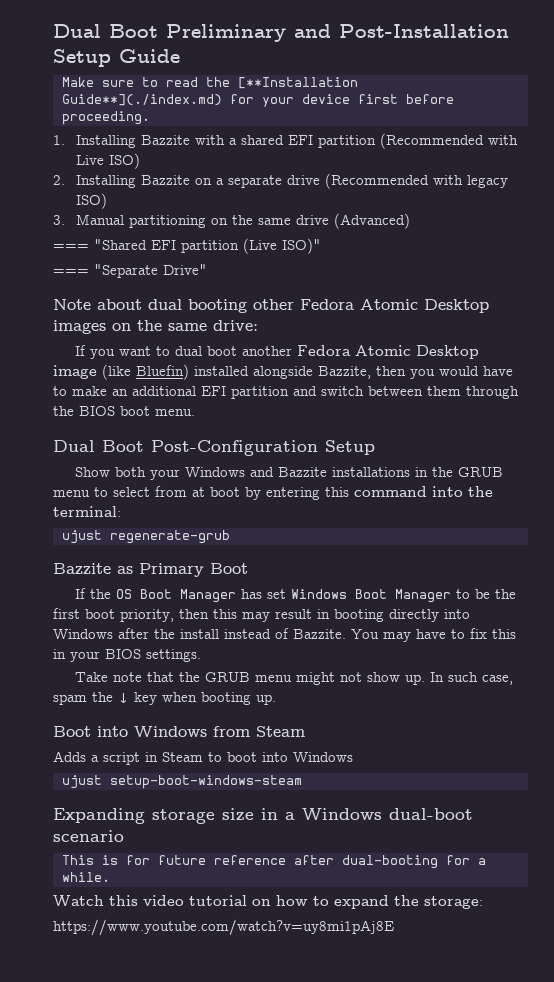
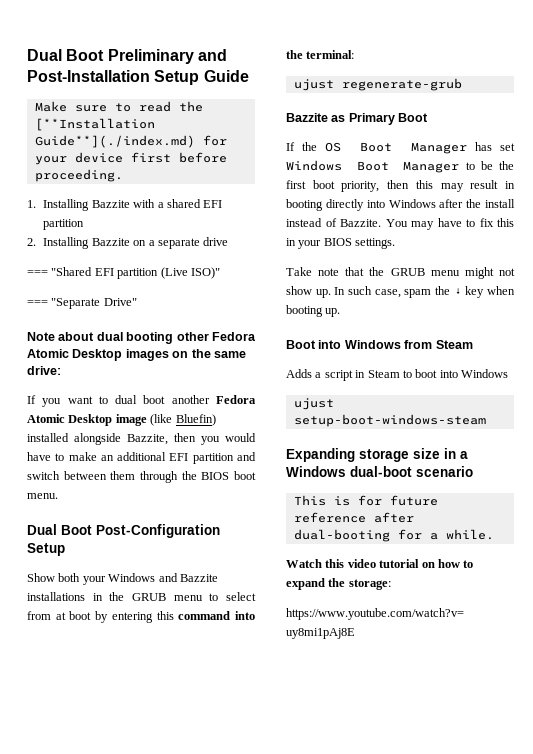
- 1. Installing Bazzite with a shared EFI partition (Recommended with Live ISO)
+ 1. Installing Bazzite with a shared EFI partition
- 2. Installing Bazzite on a separate drive (Recommended with legacy ISO)
- 3. Manual partitioning on the same drive (Advanced)
+ 2. Installing Bazzite on a separate drive

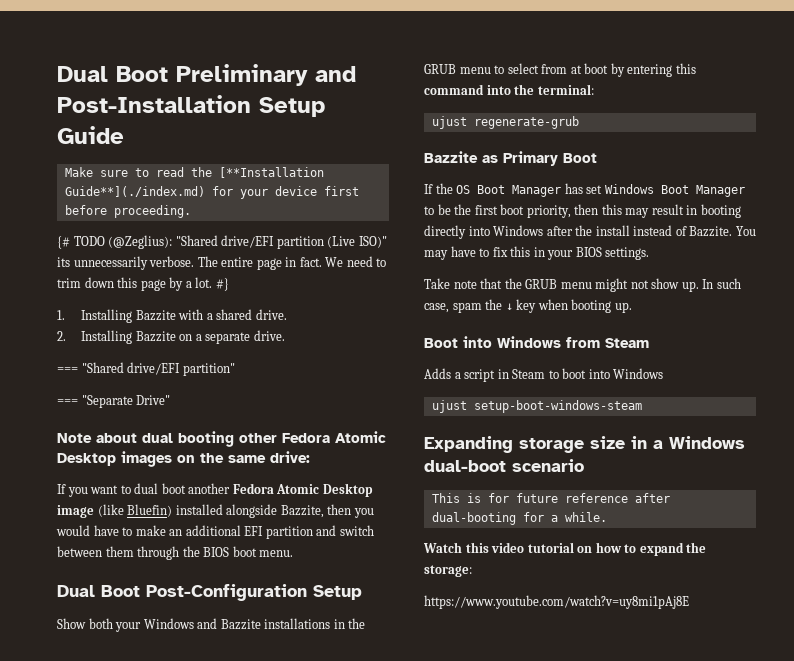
+ {# TODO (@Zeglius): "Shared drive/EFI partition (Live ISO)" its unnecessarily verbose. The entire page in fact. We need to trim down this page by a lot. #}
- 1. Installing Bazzite with a shared EFI partition
+ 1. Installing Bazzite with a shared drive.
- 2. Installing Bazzite on a separate drive
+ 2. Installing Bazzite on a separate drive.
- === "Shared EFI partition (Live ISO)"
+ === "Shared drive/EFI partition"

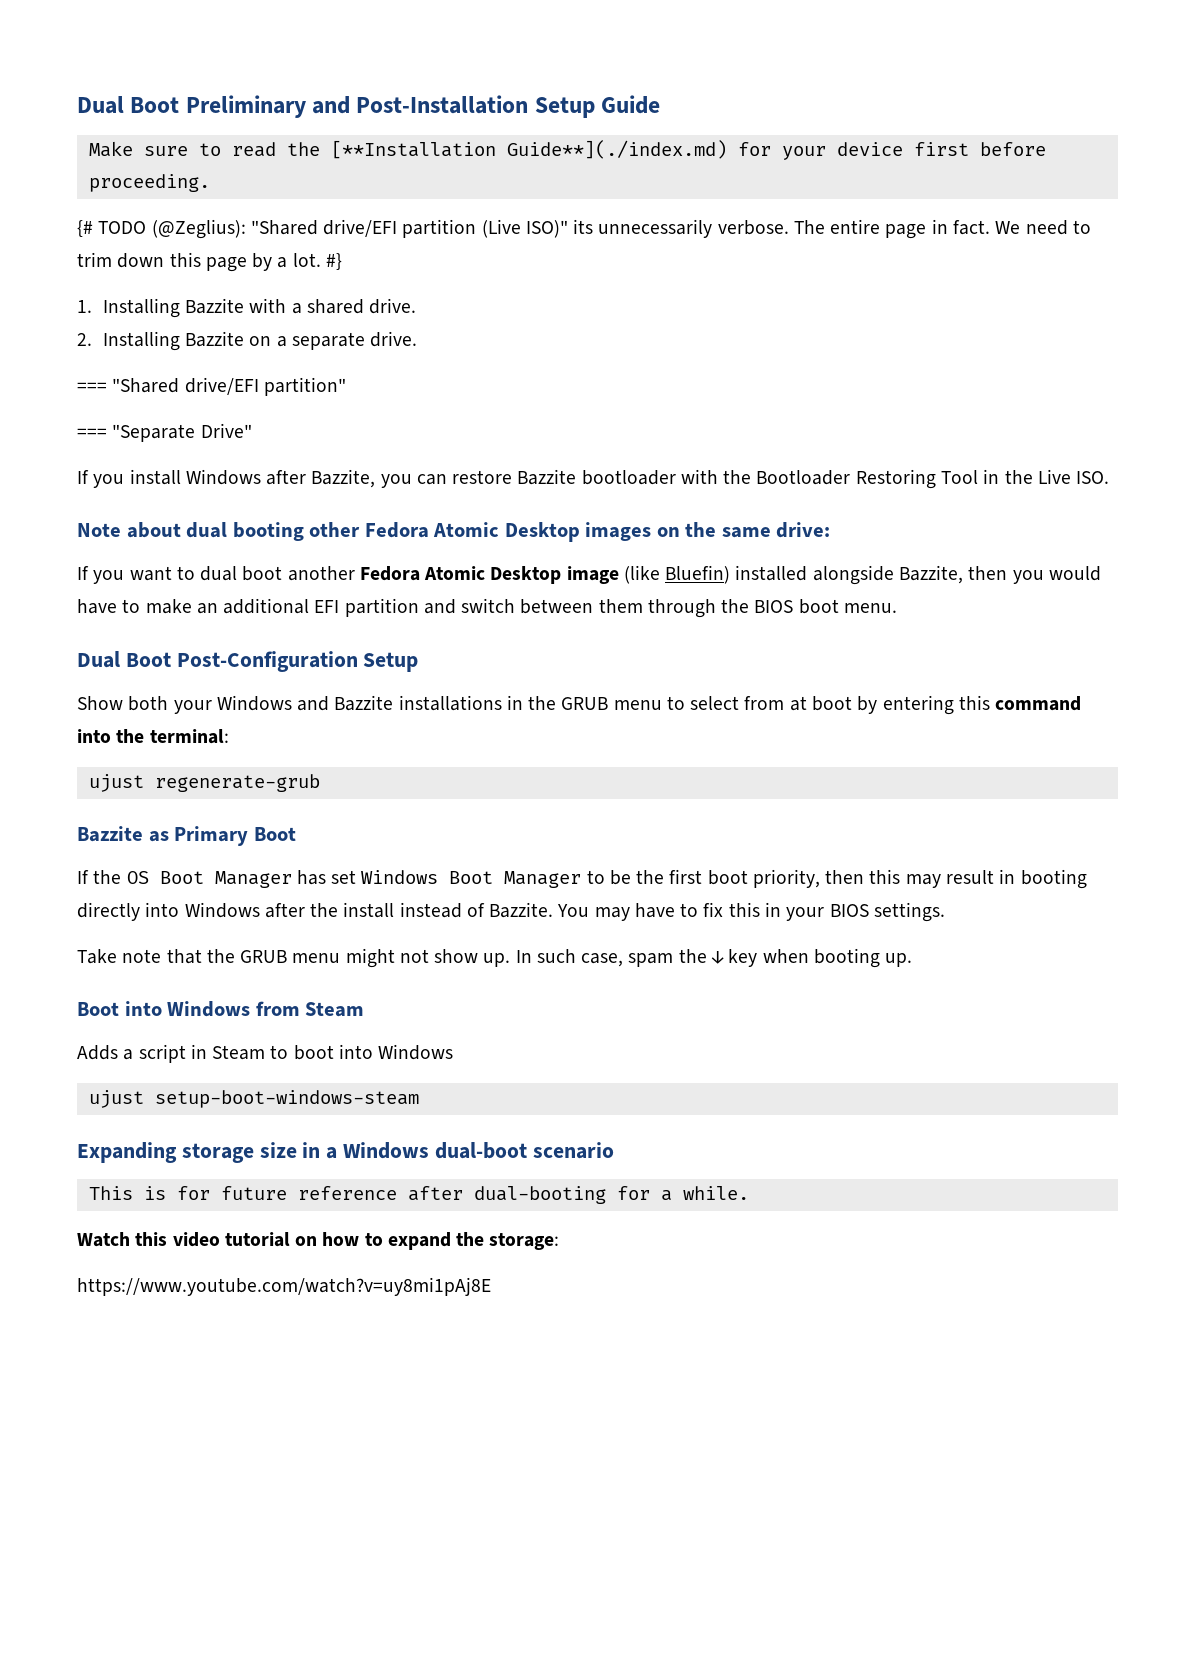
+ If you install Windows after Bazzite, you can restore Bazzite bootloader with the Bootloader Restoring Tool in the Live ISO.

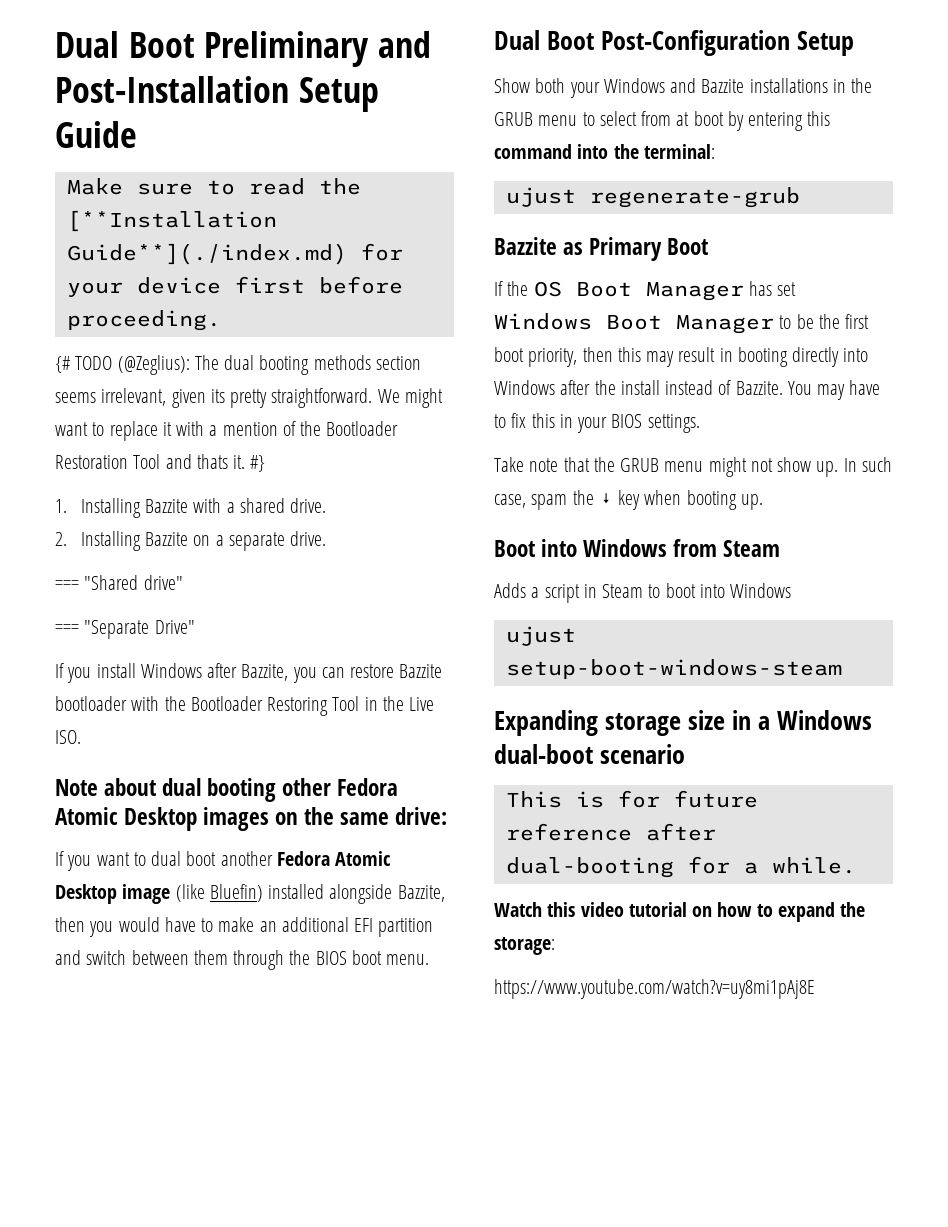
- {# TODO (@Zeglius): "Shared drive/EFI partition (Live ISO)" its unnecessarily verbose. The entire page in fact. We need to trim down this page by a lot.
+ {# TODO (@Zeglius): The dual booting methods section seems irrelevant, given its pretty straightforward. We might want to replace it with a mention of the Bootloader Restoration Tool and thats it.
- === "Shared drive/EFI partition"
+ === "Shared drive"

